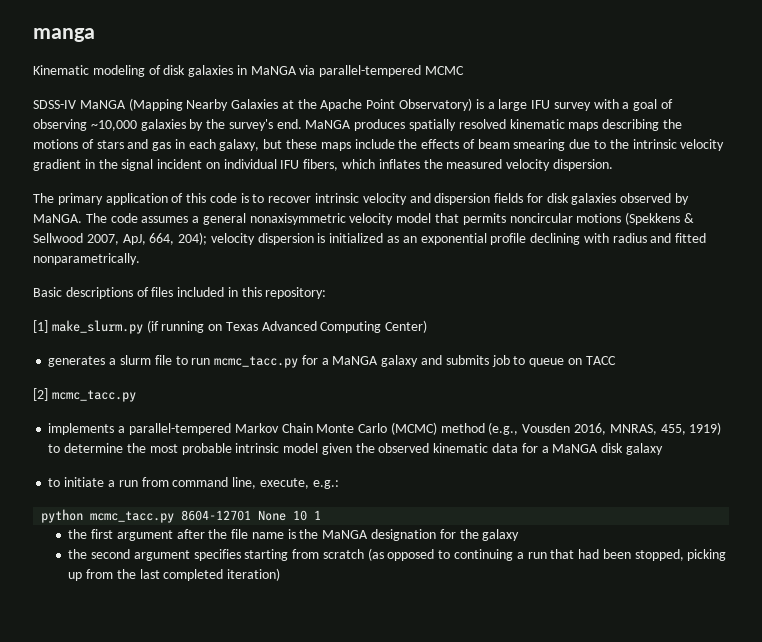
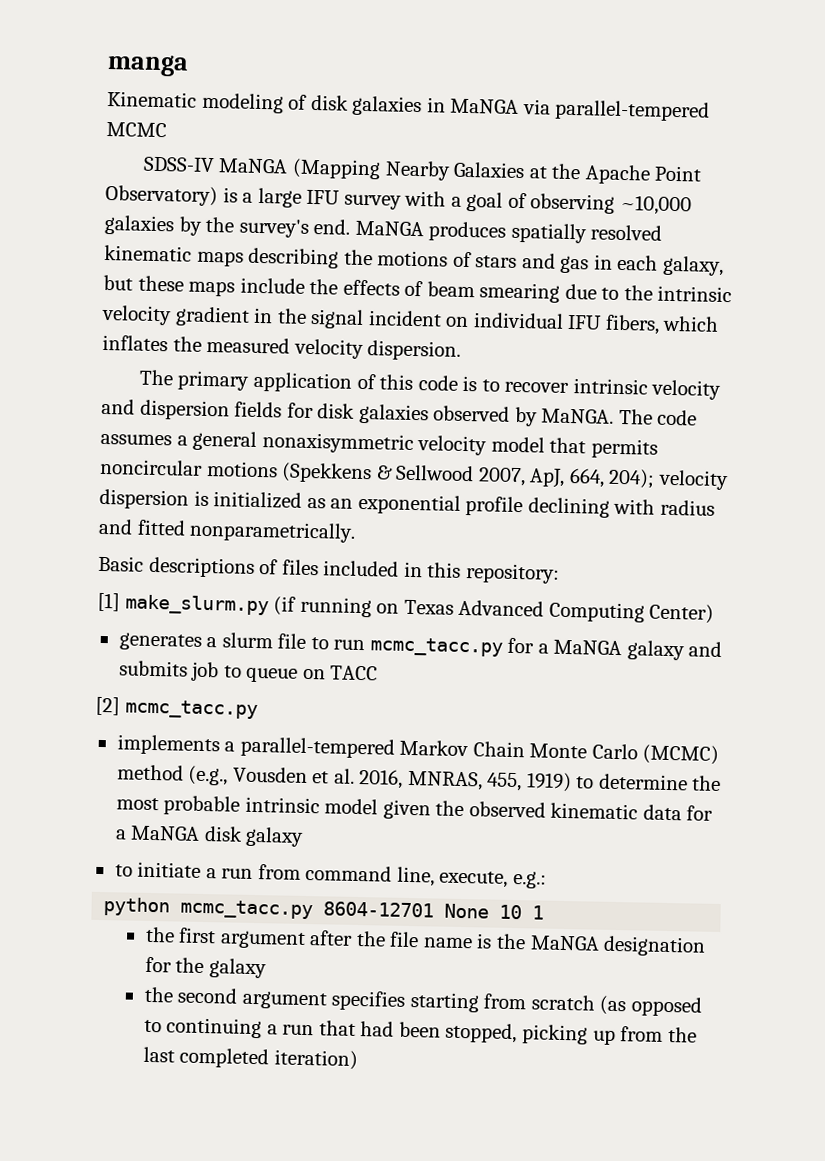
- implements a parallel-tempered Markov Chain Monte Carlo (MCMC) method (e.g., Vousden 2016, MNRAS, 455, 1919) to determine the most probable intrinsic model given the observed kinematic data for a MaNGA disk galaxy
+ implements a parallel-tempered Markov Chain Monte Carlo (MCMC) method (e.g., Vousden et al. 2016, MNRAS, 455, 1919) to determine the most probable intrinsic model given the observed kinematic data for a MaNGA disk galaxy

